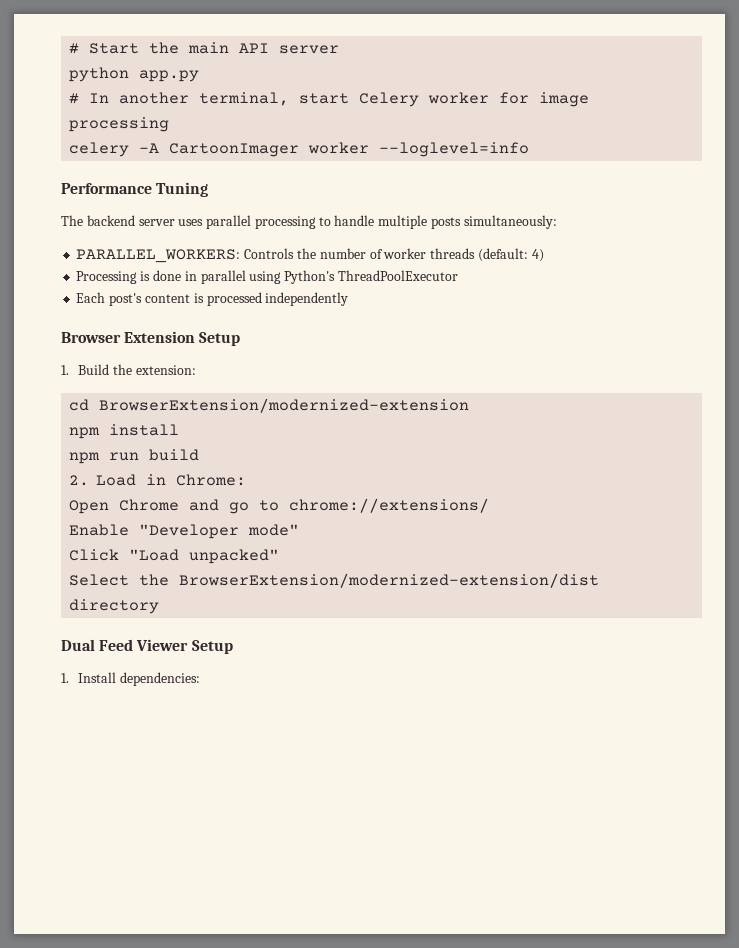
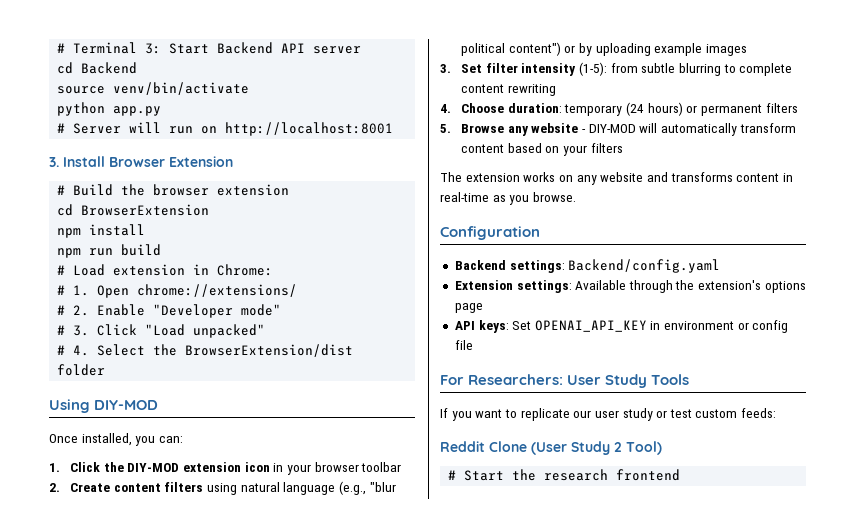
- # Start the main API server
+ # Terminal 3: Start Backend API server
+ cd Backend
+ source venv/bin/activate
  python app.py
- # In another terminal, start Celery worker for image processing
- celery -A CartoonImager worker --loglevel=info
- Performance Tuning
- The backend server uses parallel processing to handle multiple posts simultaneously:
- PARALLEL_WORKERS: Controls the number of worker threads (default: 4)
- Processing is done in parallel using Python's ThreadPoolExecutor
- Each post's content is processed independently
- Browser Extension Setup
- 1. Build the extension:
- cd BrowserExtension/modernized-extension
+ # Server will run on http://localhost:8001
+ 3. Install Browser Extension
+ # Build the browser extension
+ cd BrowserExtension
- 2. Load in Chrome:
+ # Load extension in Chrome:
- Open Chrome and go to chrome://extensions/
+ # 1. Open chrome://extensions/
- Enable "Developer mode"
+ # 2. Enable "Developer mode"
- Click "Load unpacked"
+ # 3. Click "Load unpacked"
- Select the BrowserExtension/modernized-extension/dist directory
- Dual Feed Viewer Setup
- 1. Install dependencies:
+ # 4. Select the BrowserExtension/dist folder
+ Using DIY-MOD
+ Once installed, you can:
+ 1. Click the DIY-MOD extension icon in your browser toolbar
+ 2. Create content filters using natural language (e.g., "blur political content") or by uploading example images
+ 3. Set filter intensity (1-5): from subtle blurring to complete content rewriting
+ 4. Choose duration: temporary (24 hours) or permanent filters
+ 5. Browse any website - DIY-MOD will automatically transform content based on your filters
+ The extension works on any website and transforms content in real-time as you browse.
+ Configuration
+ Backend settings: Backend/config.yaml
+ Extension settings: Available through the extension's options page
+ API keys: Set OPENAI_API_KEY in environment or config file
+ For Researchers: User Study Tools
+ If you want to replicate our user study or test custom feeds:
+ Reddit Clone (User Study 2 Tool)
+ # Start the research frontend

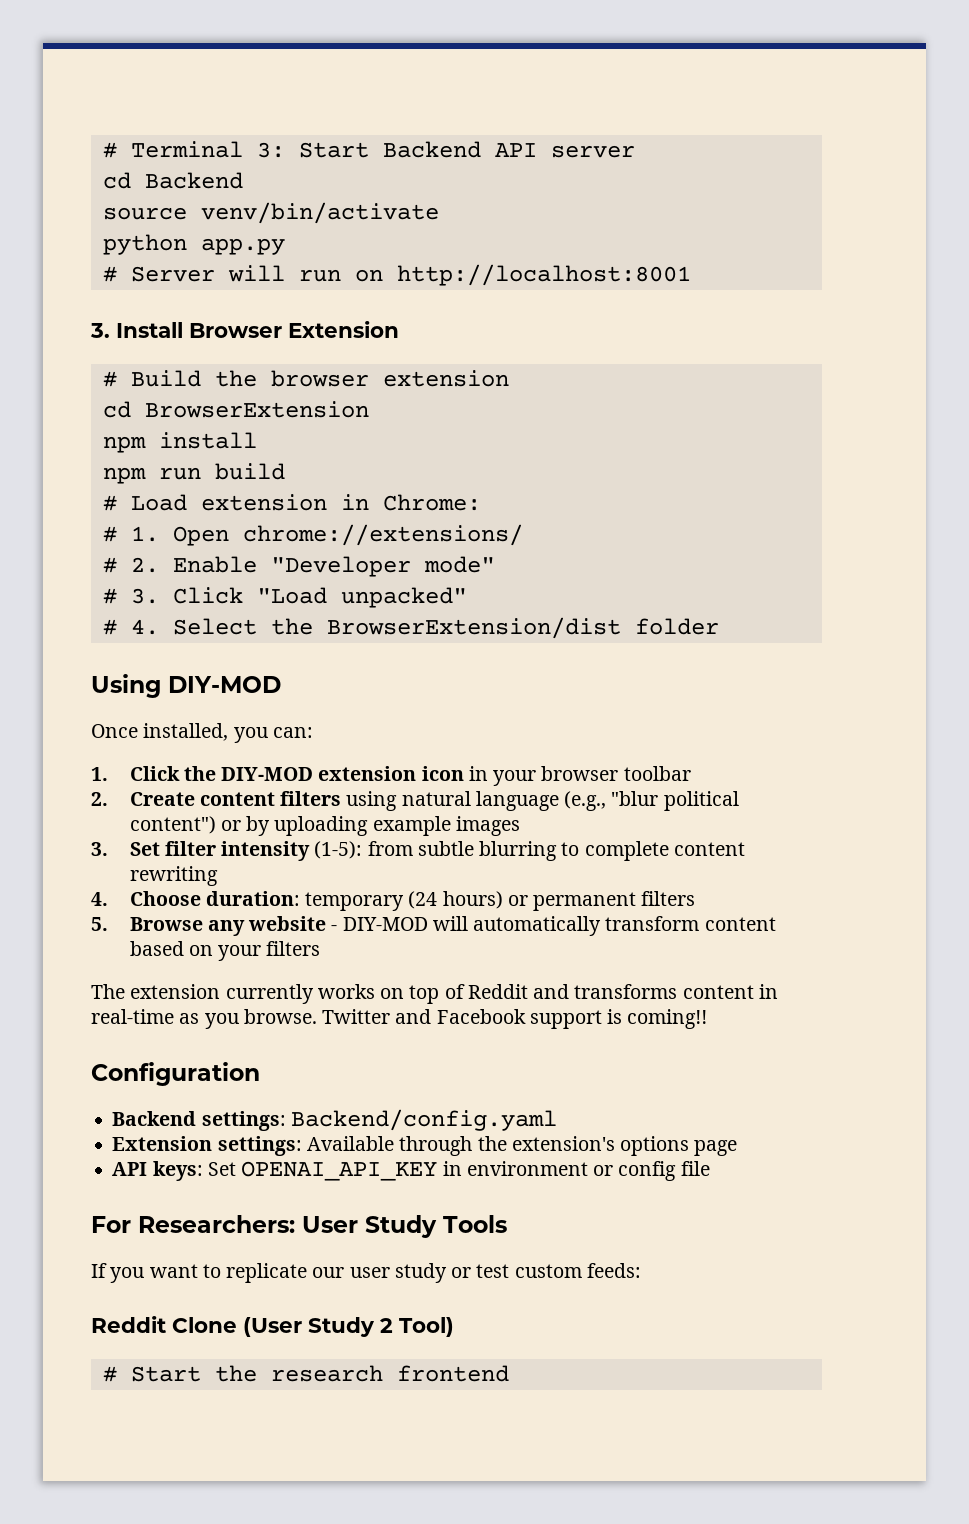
- The extension works on any website and transforms content in real-time as you browse.
+ The extension currently works on top of Reddit and transforms content in real-time as you browse. Twitter and Facebook support is coming!!

